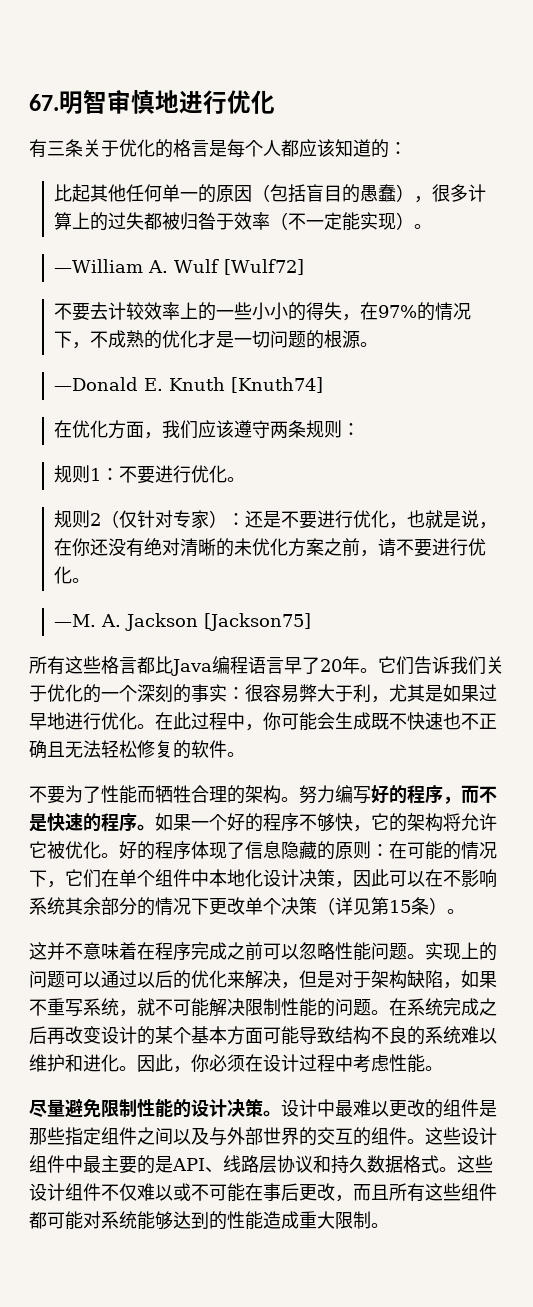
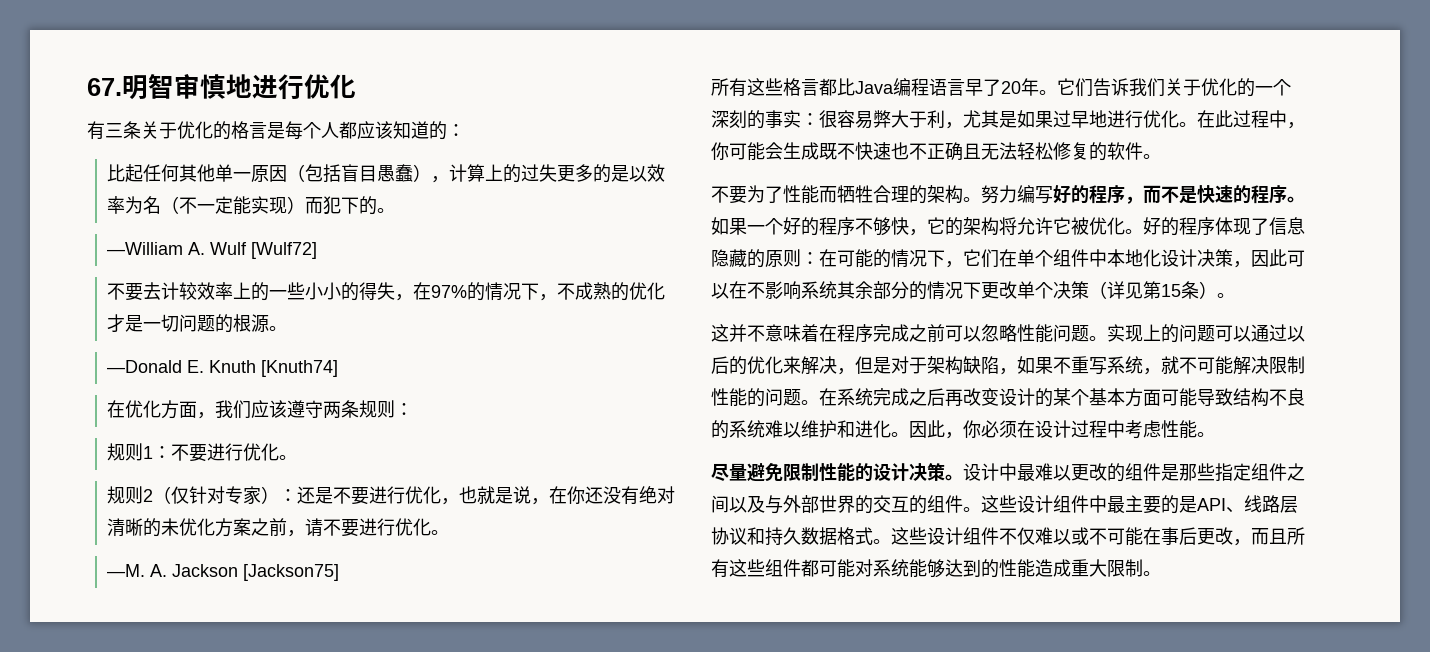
- 比起其他任何单一的原因（包括盲目的愚蠢），很多计算上的过失都被归昝于效率（不一定能实现）。
+ 比起任何其他单一原因（包括盲目愚蠢），计算上的过失更多的是以效率为名（不一定能实现）而犯下的。

